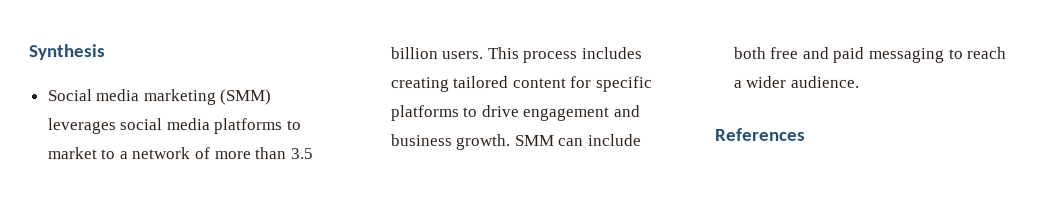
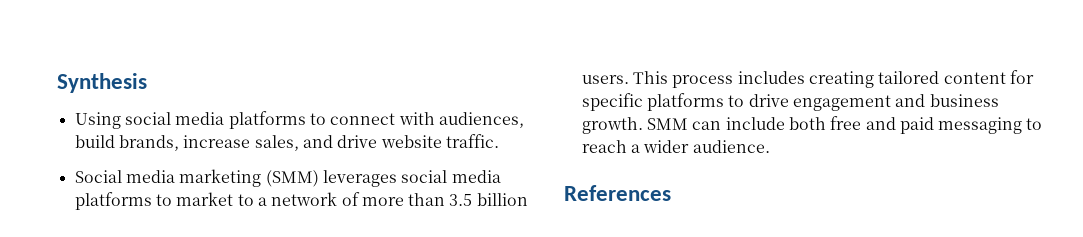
+ Using social media platforms to connect with audiences, build brands, increase sales, and drive website traffic.

